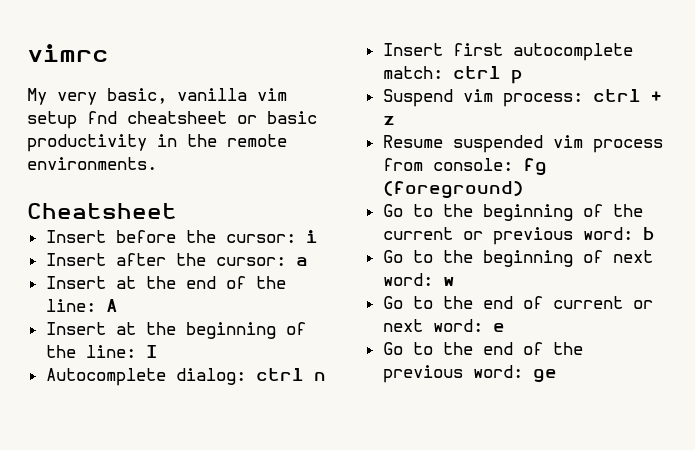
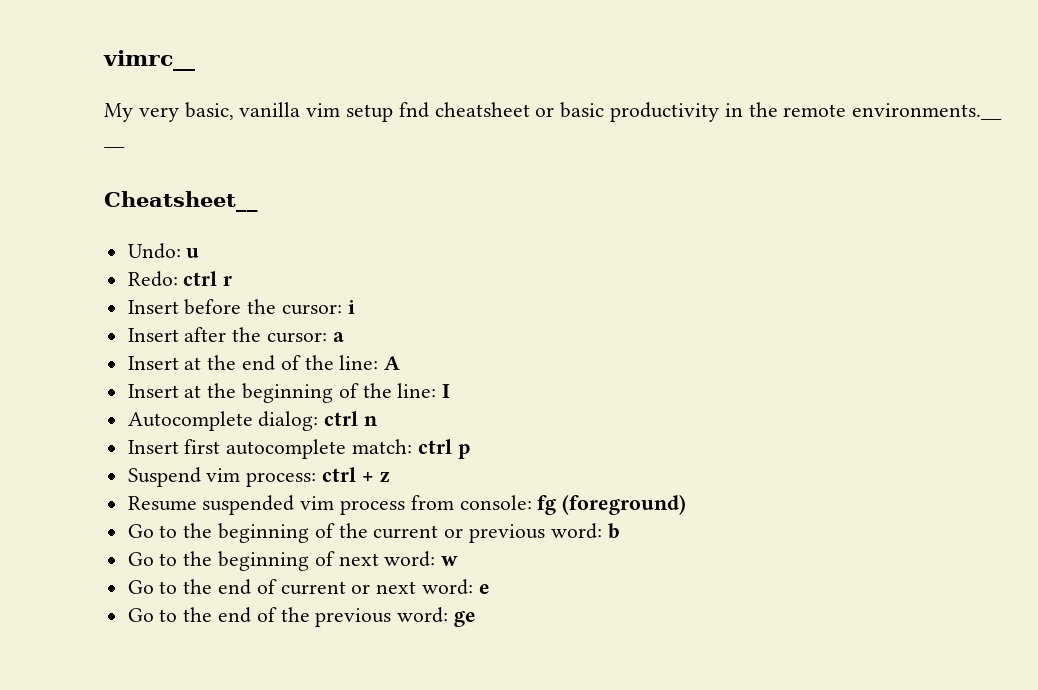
- vimrc
+ vimrc__
- My very basic, vanilla vim setup fnd cheatsheet or basic productivity in the remote environments.
- Cheatsheet
+ My very basic, vanilla vim setup fnd cheatsheet or basic productivity in the remote environments.__ __
+ Cheatsheet__
+ Undo: u
+ Redo: ctrl r

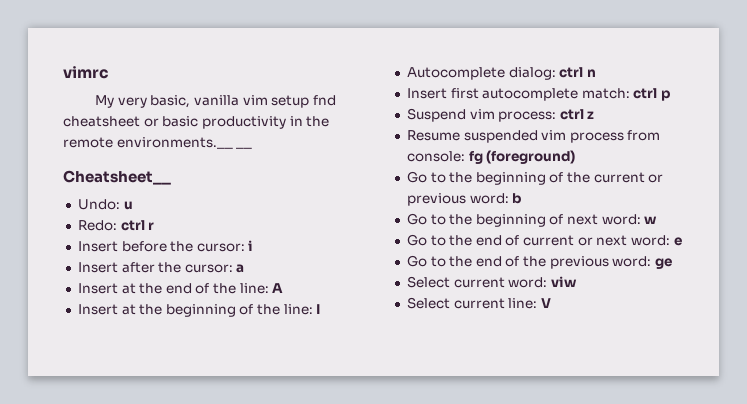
- vimrc__
+ vimrc
- Suspend vim process: ctrl + z
+ Suspend vim process: ctrl z
+ Select current word: viw
+ Select current line: V

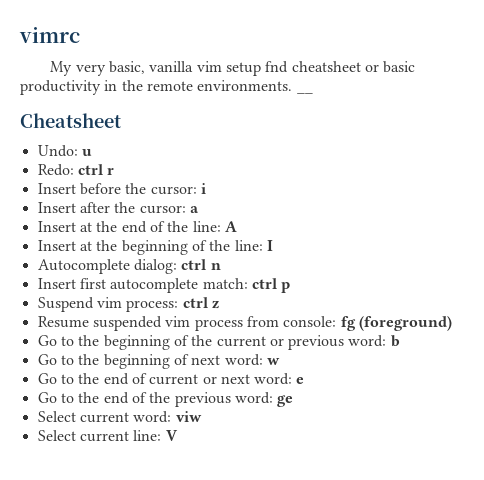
- My very basic, vanilla vim setup fnd cheatsheet or basic productivity in the remote environments.__ __
+ My very basic, vanilla vim setup fnd cheatsheet or basic productivity in the remote environments. __
- Cheatsheet__
+ Cheatsheet

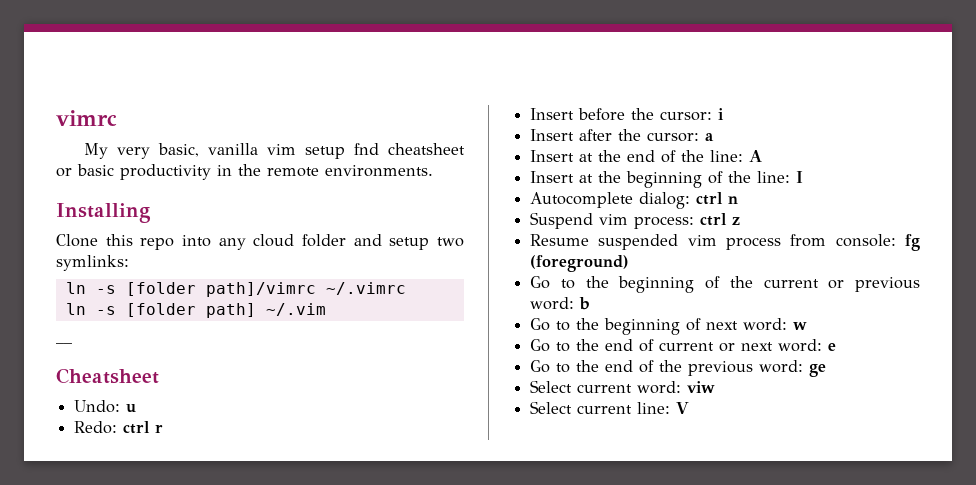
- My very basic, vanilla vim setup fnd cheatsheet or basic productivity in the remote environments. __
+ My very basic, vanilla vim setup fnd cheatsheet or basic productivity in the remote environments.
+ Installing
+ Clone this repo into any cloud folder and setup two symlinks:
+ ln -s [folder path]/vimrc ~/.vimrc
+ ln -s [folder path] ~/.vim
+ __
- Insert first autocomplete match: ctrl p

